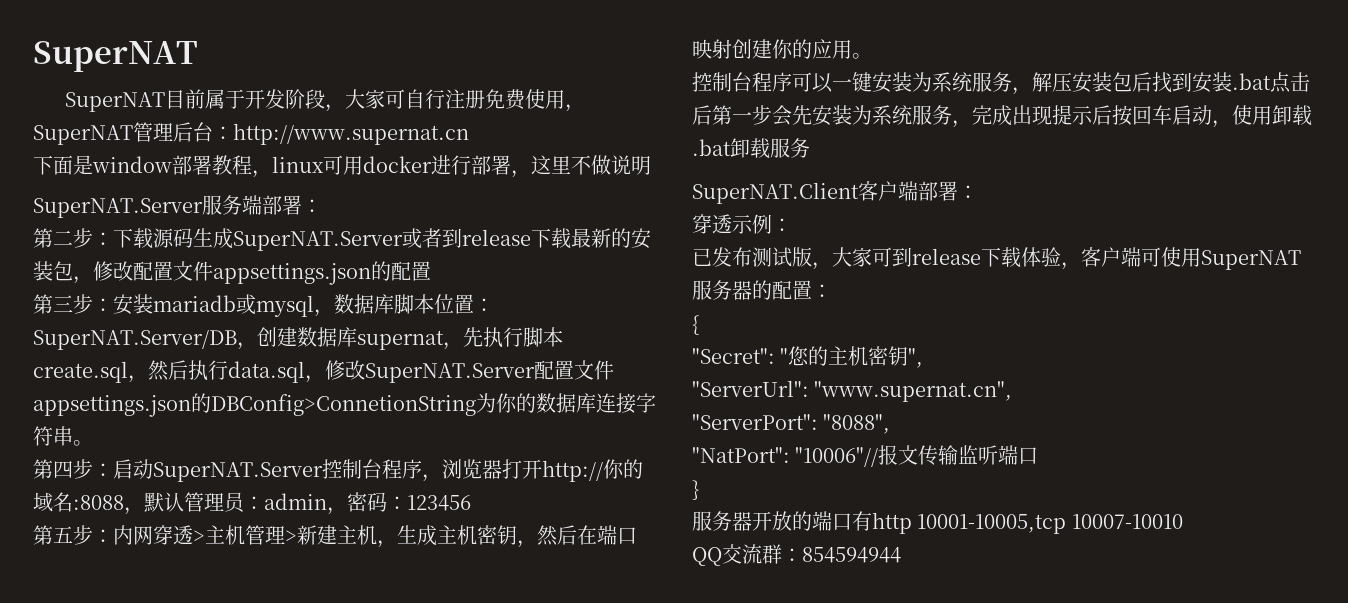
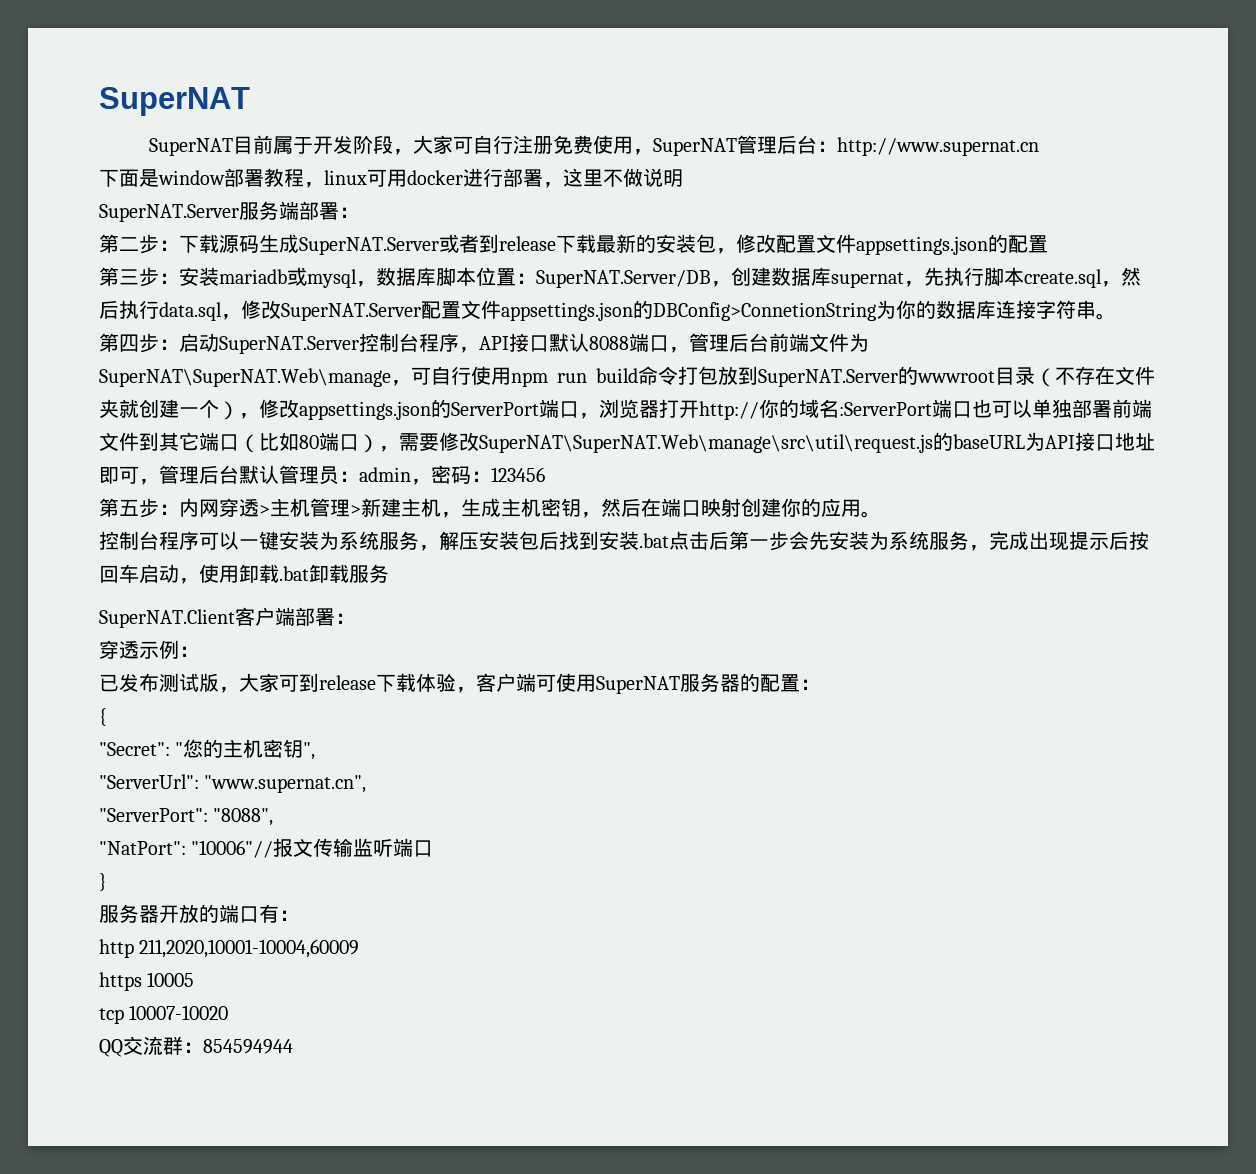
- 第四步：启动SuperNAT.Server控制台程序，浏览器打开http://你的域名:8088，默认管理员：admin，密码：123456
+ 第四步：启动SuperNAT.Server控制台程序，API接口默认8088端口，管理后台前端文件为SuperNAT\SuperNAT.Web\manage，可自行使用npm run build命令打包放到SuperNAT.Server的wwwroot目录（不存在文件夹就创建一个），修改appsettings.json的ServerPort端口，浏览器打开http://你的域名:ServerPort端口也可以单独部署前端文件到其它端口（比如80端口），需要修改SuperNAT\SuperNAT.Web\manage\src\util\request.js的baseURL为API接口地址即可，管理后台默认管理员：admin，密码：123456
- 服务器开放的端口有http 10001-10005,tcp 10007-10010
+ 服务器开放的端口有：
+ http 211,2020,10001-10004,60009
+ https 10005
+ tcp 10007-10020

